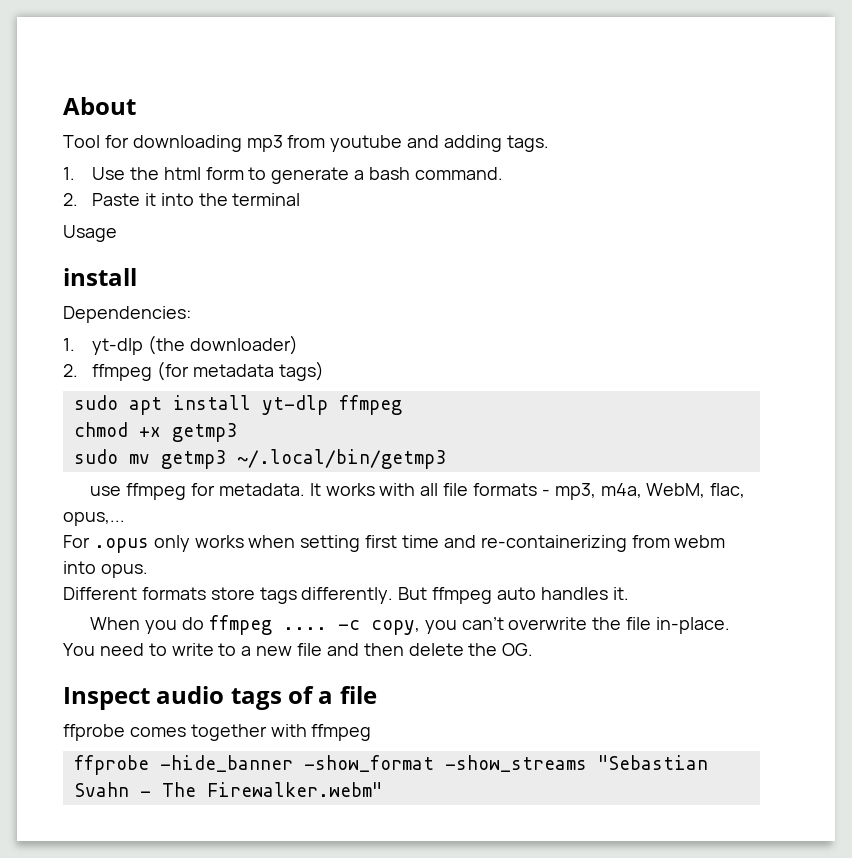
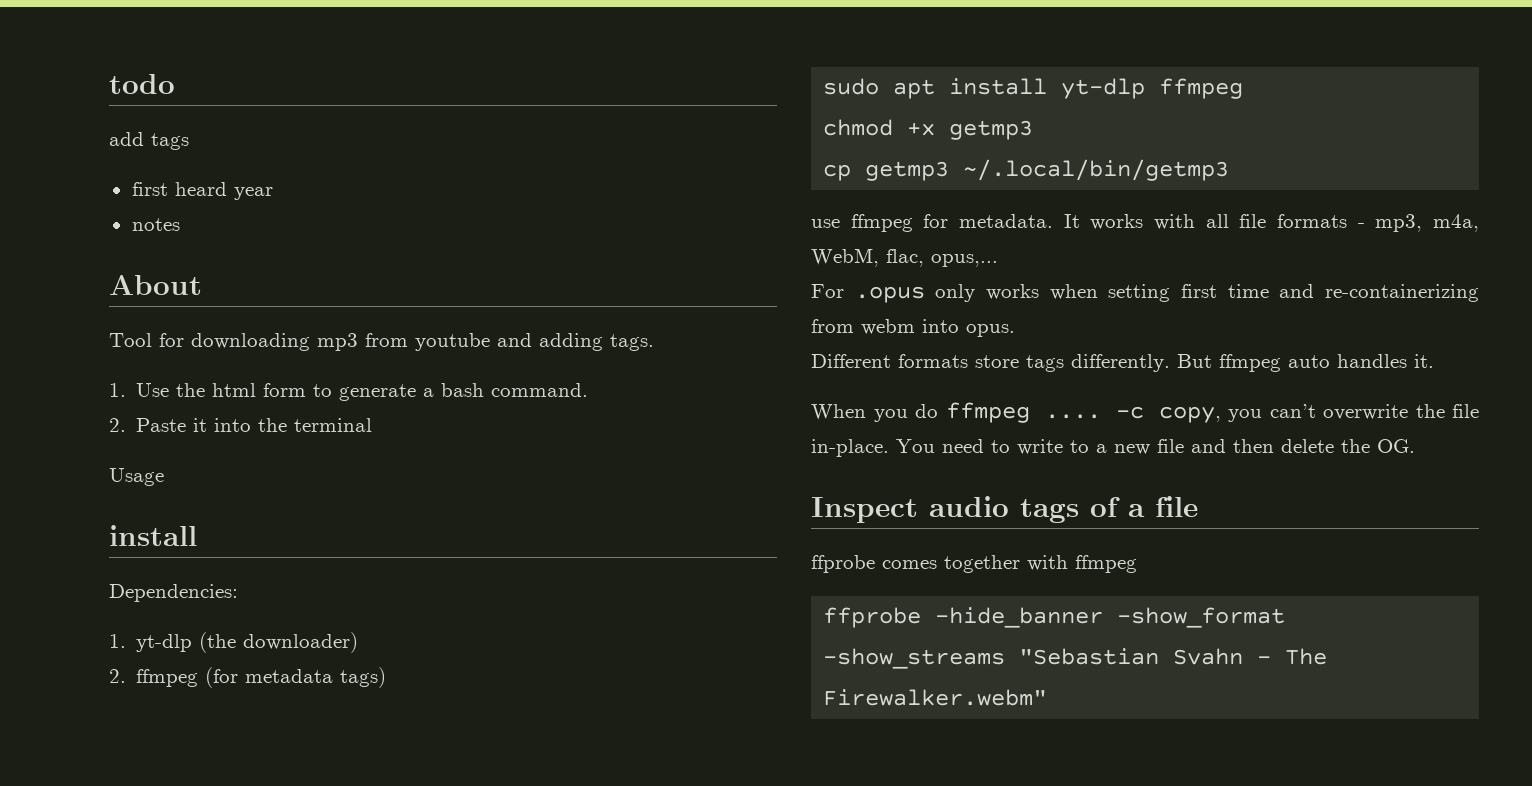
+ todo
+ add tags
+ first heard year
+ notes
- sudo mv getmp3 ~/.local/bin/getmp3
+ cp getmp3 ~/.local/bin/getmp3

